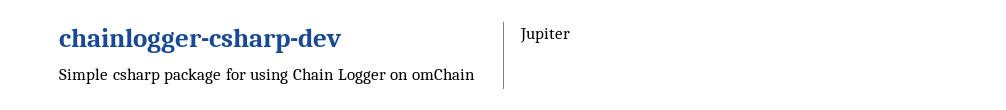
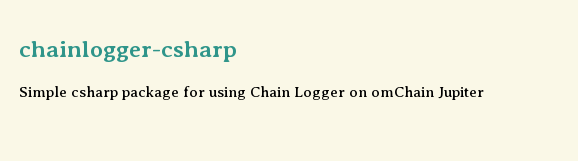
- chainlogger-csharp-dev
+ chainlogger-csharp

